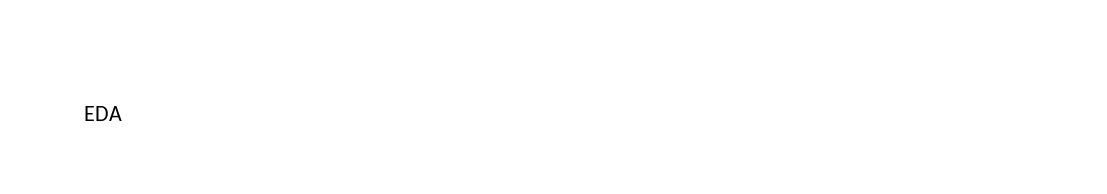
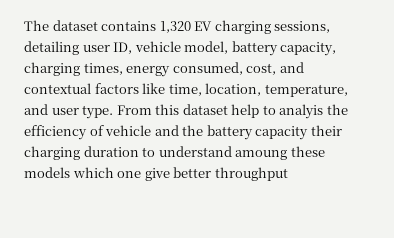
- EDA
+ The dataset contains 1,320 EV charging sessions, detailing user ID, vehicle model, battery capacity, charging times, energy consumed, cost, and contextual factors like time, location, temperature, and user type. From this dataset help to analyis the efficiency of vehicle and the battery capacity their charging duration to understand amoung these models which one give better throughput

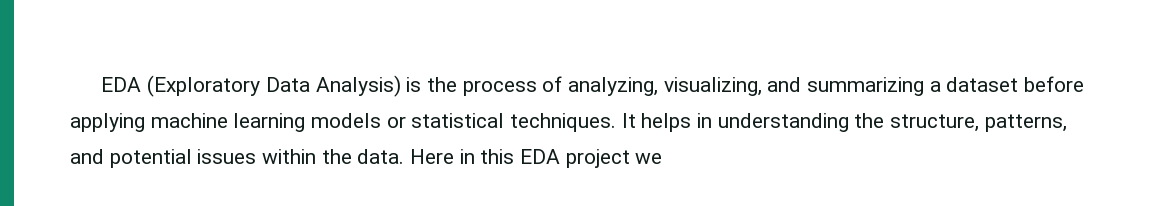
- The dataset contains 1,320 EV charging sessions, detailing user ID, vehicle model, battery capacity, charging times, energy consumed, cost, and contextual factors like time, location, temperature, and user type. From this dataset help to analyis the efficiency of vehicle and the battery capacity their charging duration to understand amoung these models which one give better throughput
+ EDA (Exploratory Data Analysis) is the process of analyzing, visualizing, and summarizing a dataset before applying machine learning models or statistical techniques. It helps in understanding the structure, patterns, and potential issues within the data. Here in this EDA project we

